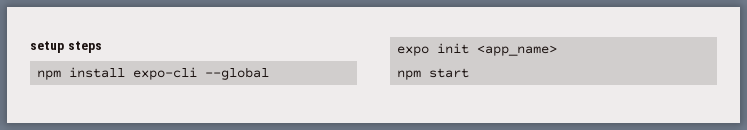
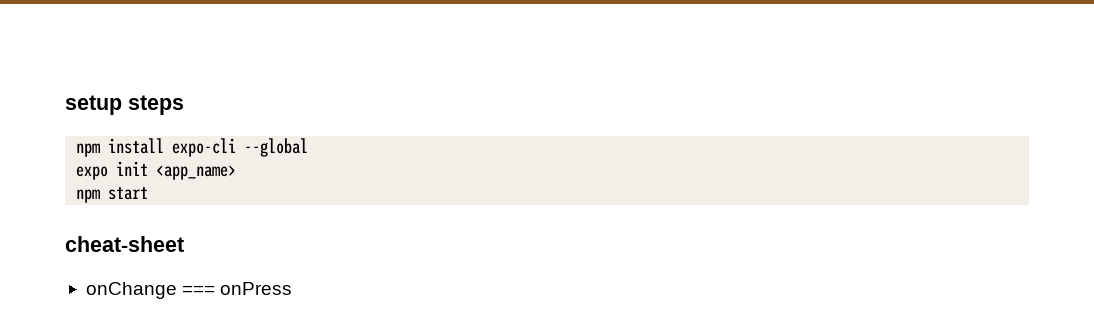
+ cheat-sheet
+ onChange === onPress

